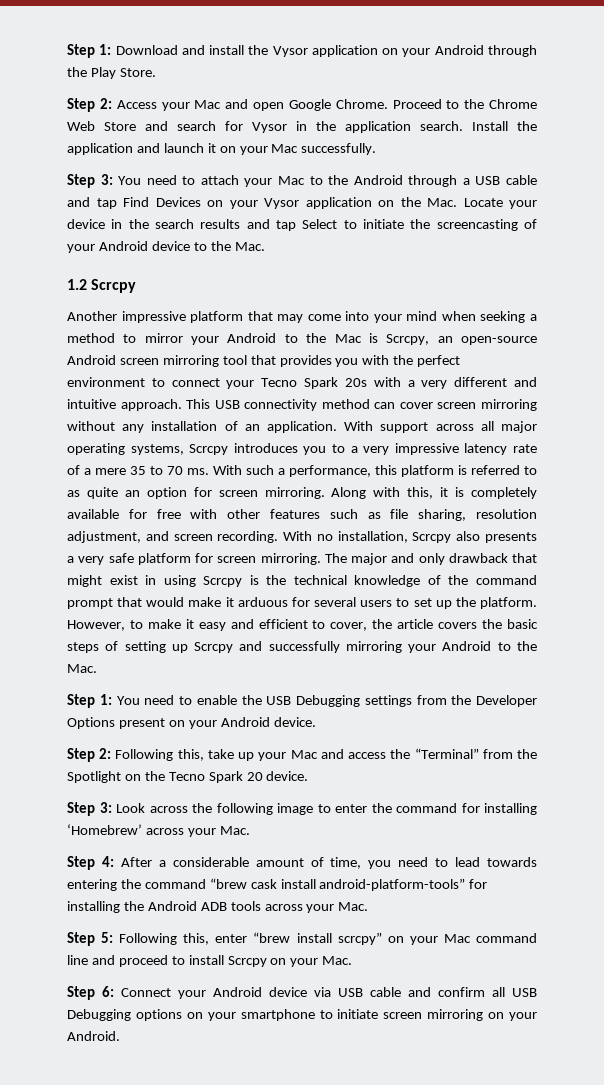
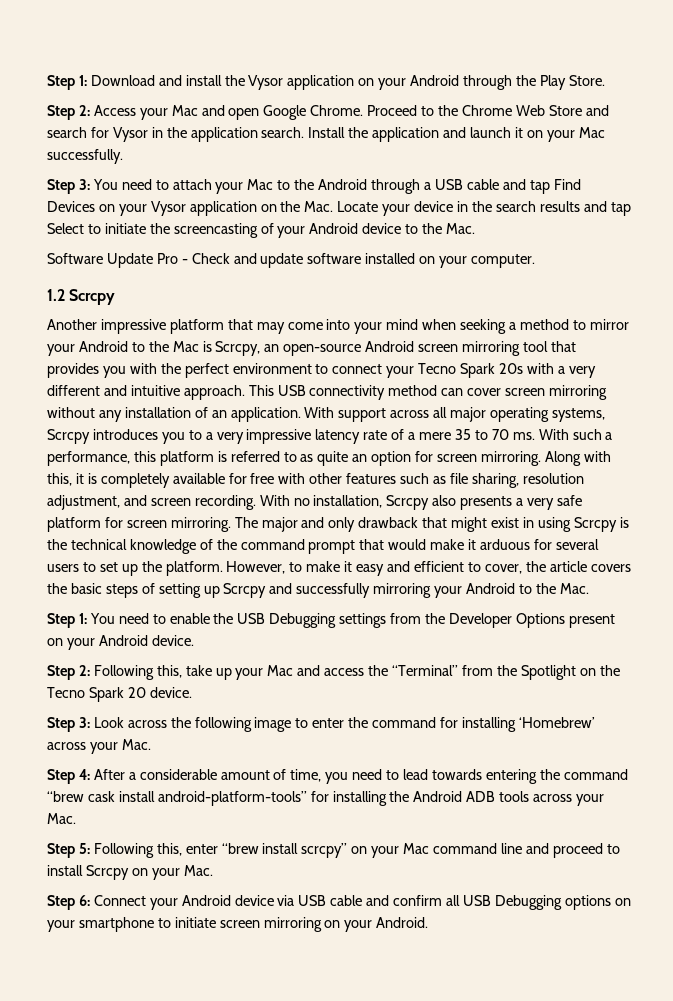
+ Software Update Pro - Check and update software installed on your computer.

